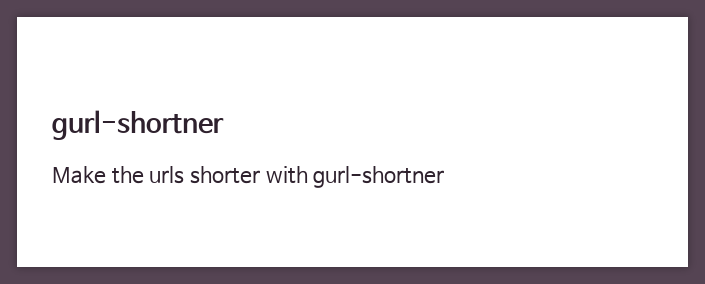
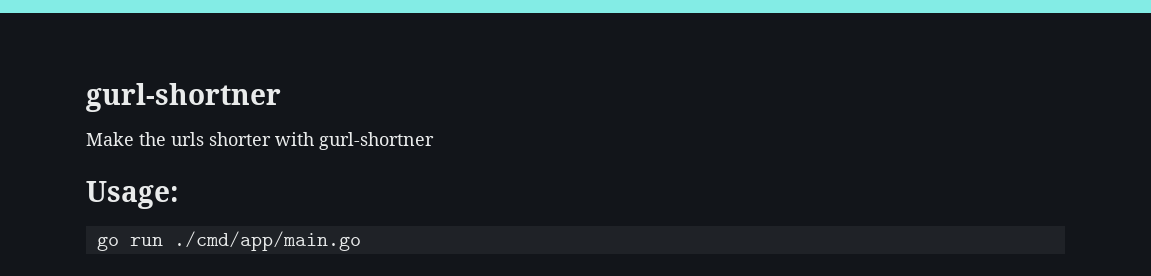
+ Usage:
+ go run ./cmd/app/main.go

